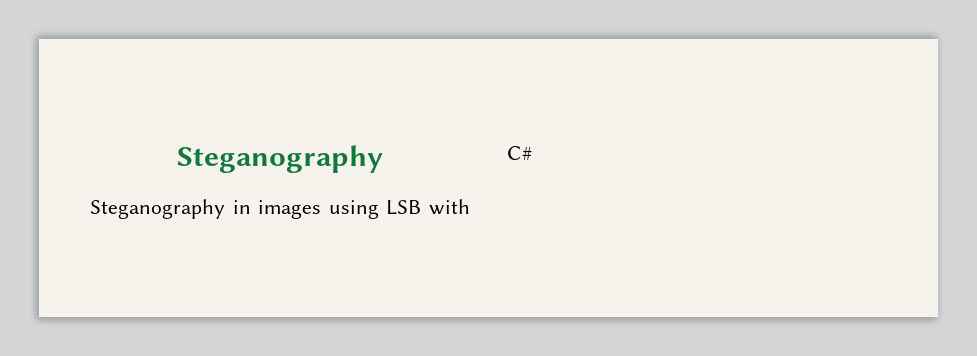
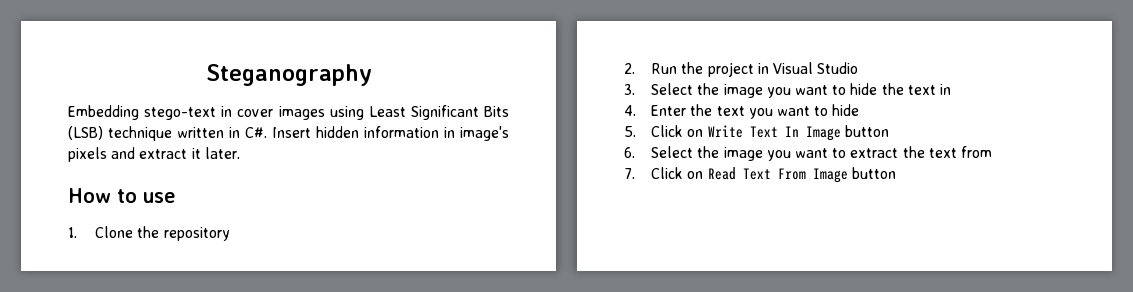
- Steganography in images using LSB with C#
+ Embedding stego-text in cover images using Least Significant Bits (LSB) technique written in C#. Insert hidden information in image's pixels and extract it later.
+ How to use
+ 1. Clone the repository
+ 2. Run the project in Visual Studio
+ 3. Select the image you want to hide the text in
+ 4. Enter the text you want to hide
+ 5. Click on Write Text In Image button
+ 6. Select the image you want to extract the text from
+ 7. Click on Read Text From Image button

